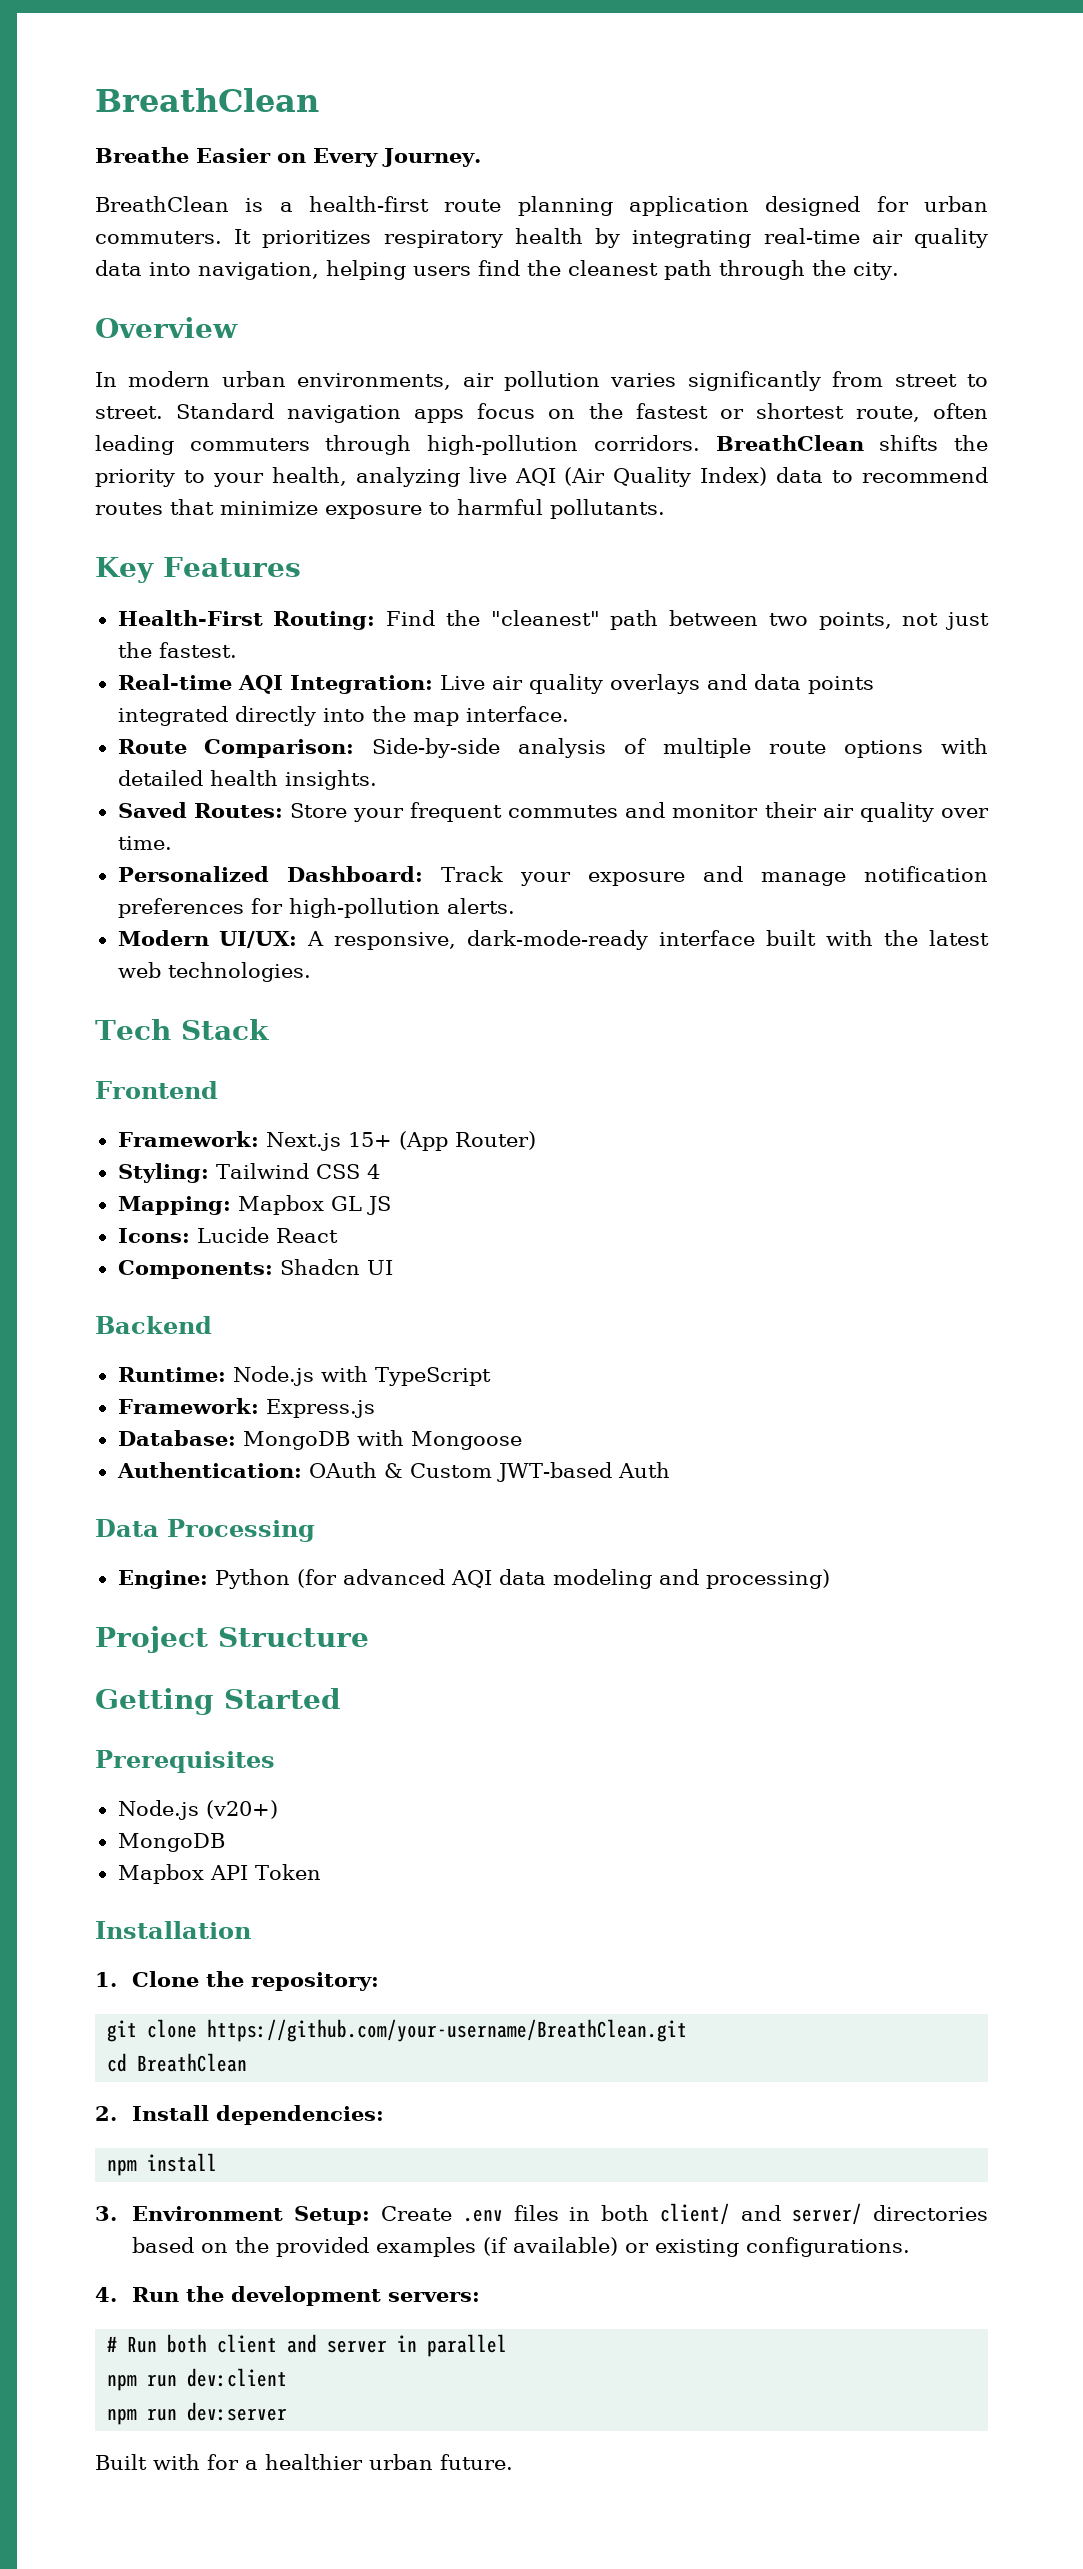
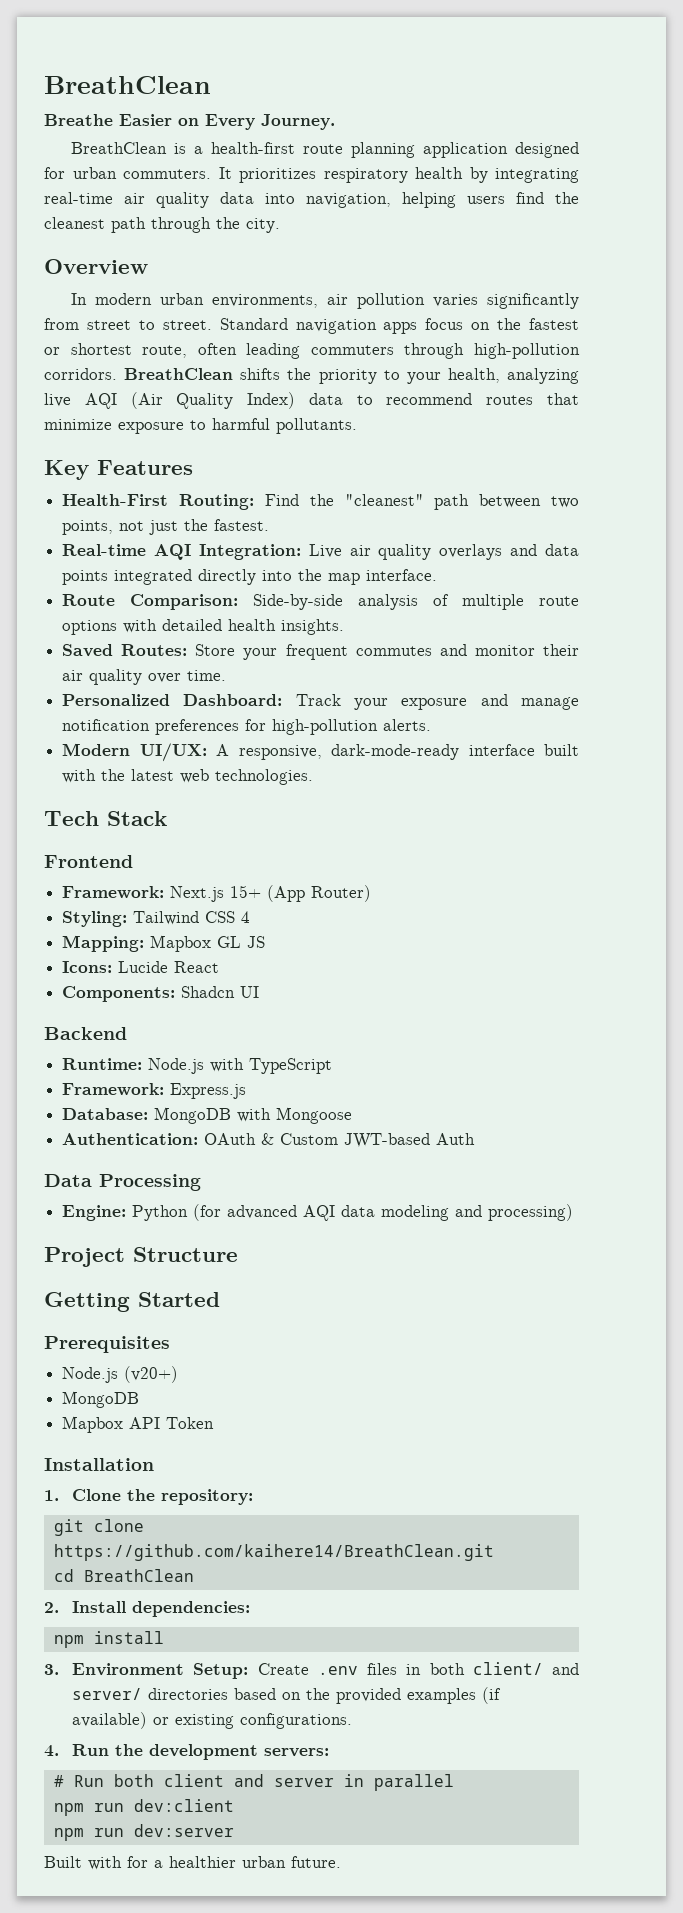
- git clone https://github.com/your-username/BreathClean.git
+ git clone https://github.com/kaihere14/BreathClean.git

